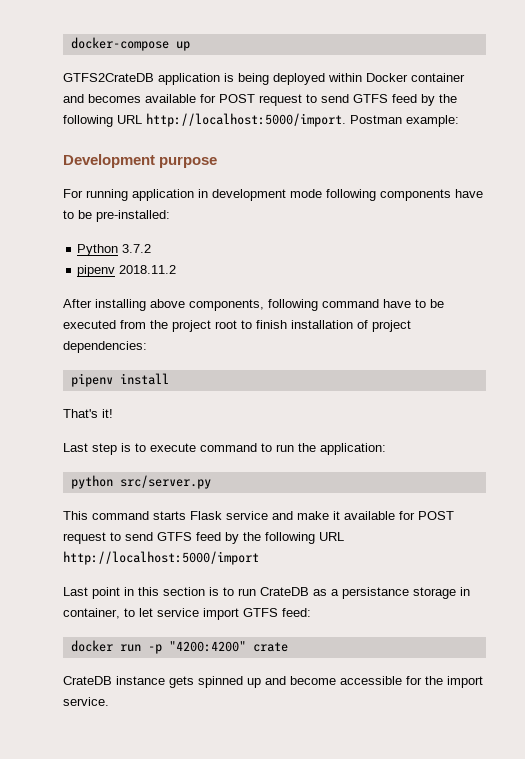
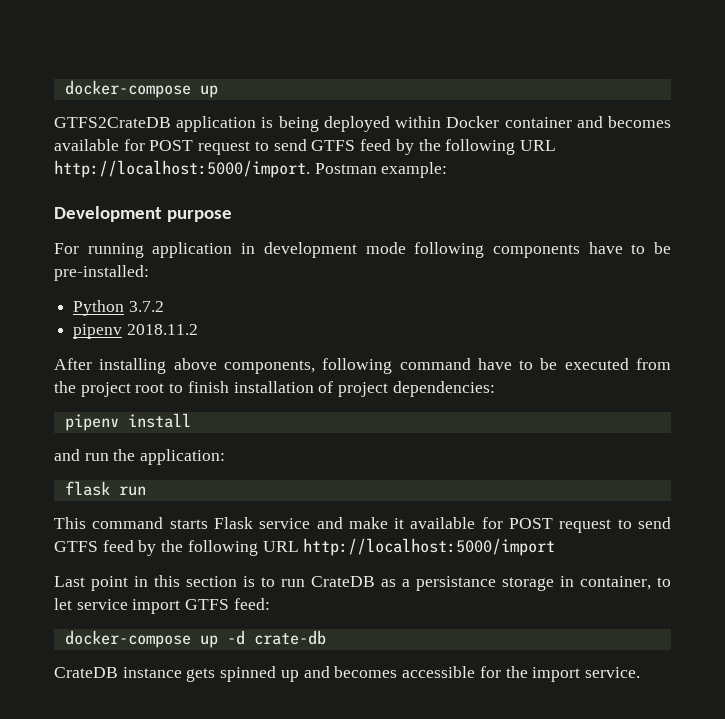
- That's it!
- Last step is to execute command to run the application:
+ and run the application:
- python src/server.py
+ flask run
- docker run -p "4200:4200" crate
+ docker-compose up -d crate-db
- CrateDB instance gets spinned up and become accessible for the import service.
+ CrateDB instance gets spinned up and becomes accessible for the import service.

